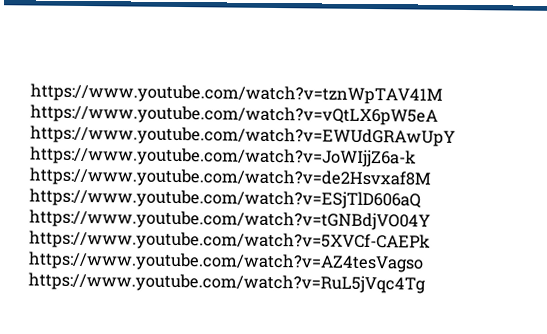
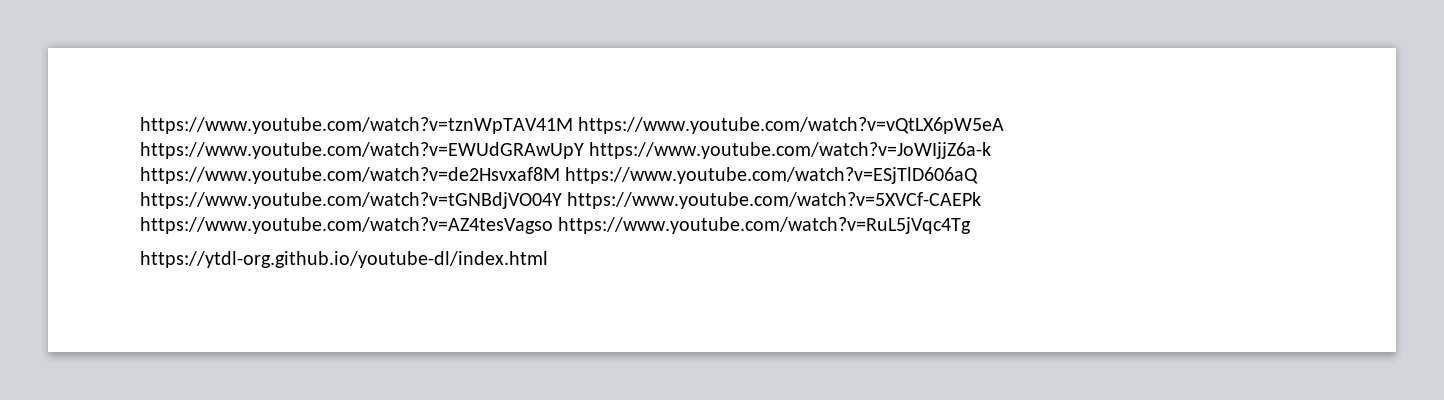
+ https://ytdl-org.github.io/youtube-dl/index.html

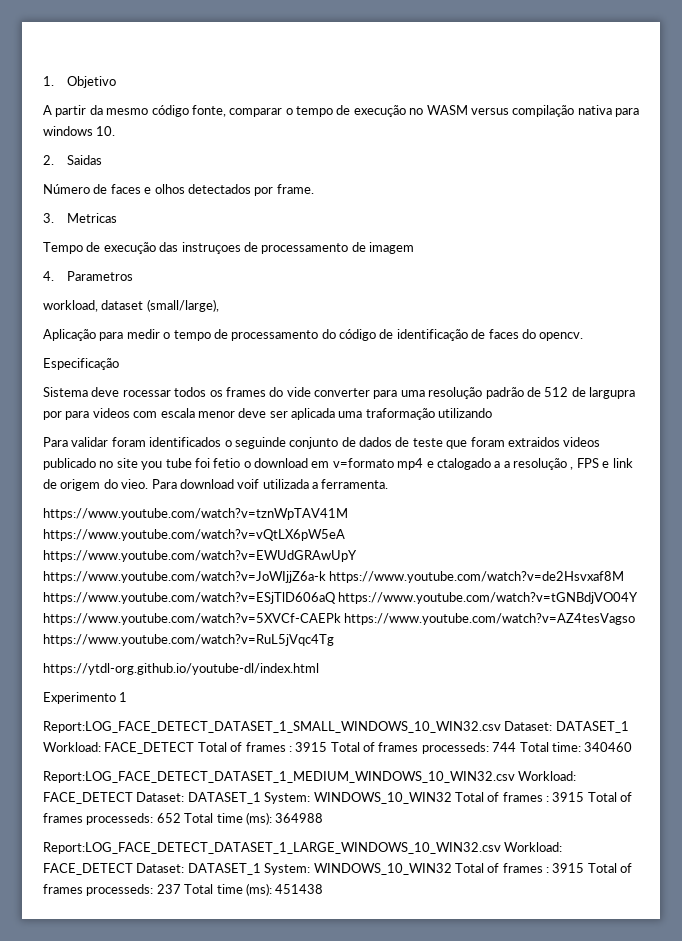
+ 1. Objetivo
+ A partir da mesmo código fonte, comparar o tempo de execução no WASM versus compilação nativa para windows 10.
+ 2. Saidas
+ Número de faces e olhos detectados por frame.
+ 3. Metricas
+ Tempo de execução das instruçoes de processamento de imagem
+ 4. Parametros
+ workload, dataset (small/large),
+ Aplicação para medir o tempo de processamento do código de identificação de faces do opencv.
+ Especificação
+ Sistema deve rocessar todos os frames do vide converter para uma resolução padrão de 512 de largupra por para videos com escala menor deve ser aplicada uma traformação utilizando
+ Para validar foram identificados o seguinde conjunto de dados de teste que foram extraidos videos publicado no site you tube foi fetio o download em v=formato mp4 e ctalogado a a resolução , FPS e link de origem do vieo. Para download voif utilizada a ferramenta.
+ Experimento 1
+ Report:LOG_FACE_DETECT_DATASET_1_SMALL_WINDOWS_10_WIN32.csv Dataset: DATASET_1 Workload: FACE_DETECT Total of frames : 3915 Total of frames processeds: 744 Total time: 340460
+ Report:LOG_FACE_DETECT_DATASET_1_MEDIUM_WINDOWS_10_WIN32.csv Workload: FACE_DETECT Dataset: DATASET_1 System: WINDOWS_10_WIN32 Total of frames : 3915 Total of frames processeds: 652 Total time (ms): 364988
+ Report:LOG_FACE_DETECT_DATASET_1_LARGE_WINDOWS_10_WIN32.csv Workload: FACE_DETECT Dataset: DATASET_1 System: WINDOWS_10_WIN32 Total of frames : 3915 Total of frames processeds: 237 Total time (ms): 451438

